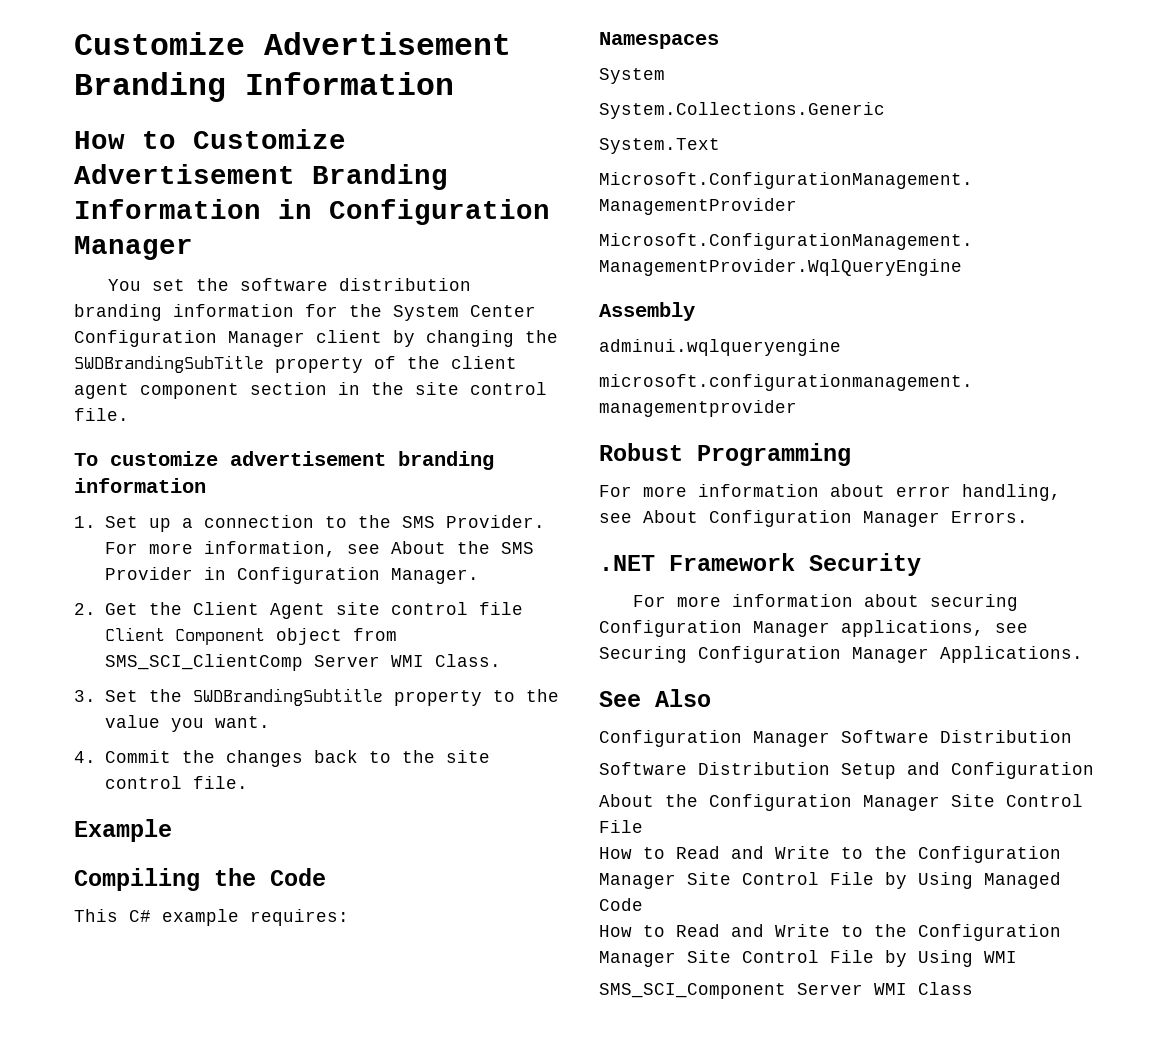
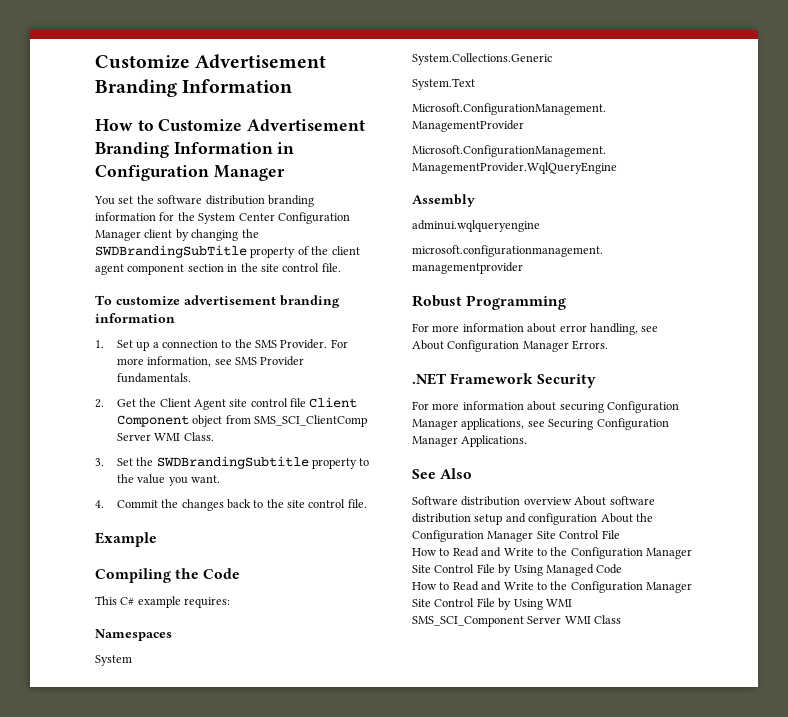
- For more information, see About the SMS Provider in Configuration Manager.
+ For more information, see SMS Provider fundamentals.
- Configuration Manager Software Distribution
- Software Distribution Setup and Configuration
- About the Configuration Manager Site Control File
+ Software distribution overview About software distribution setup and configuration About the Configuration Manager Site Control File

